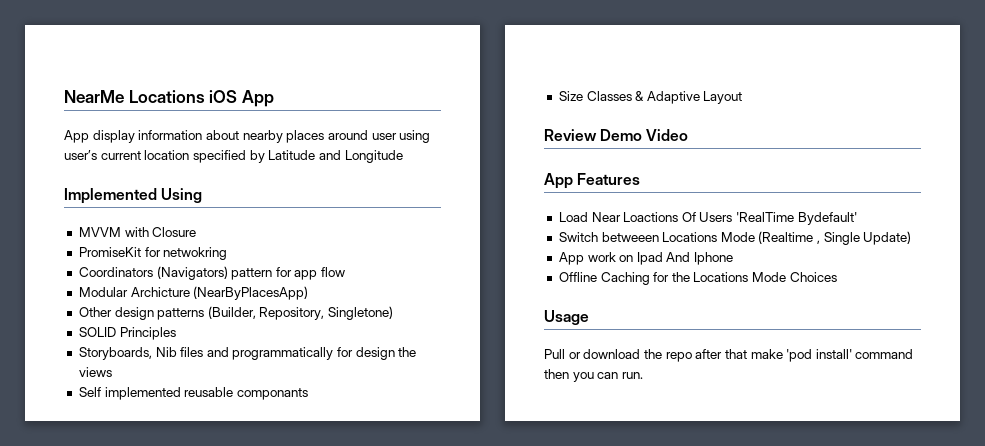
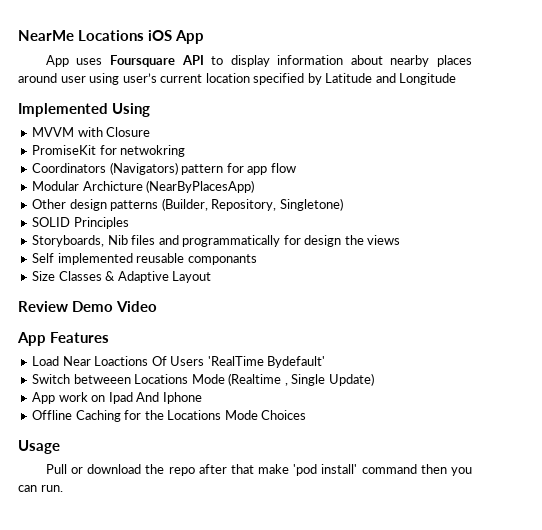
- App display information about nearby places around user using user’s current location specified by Latitude and Longitude
+ App uses Foursquare API to display information about nearby places around user using user’s current location specified by Latitude and Longitude

